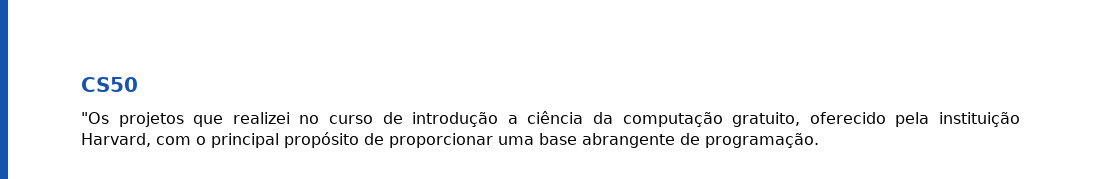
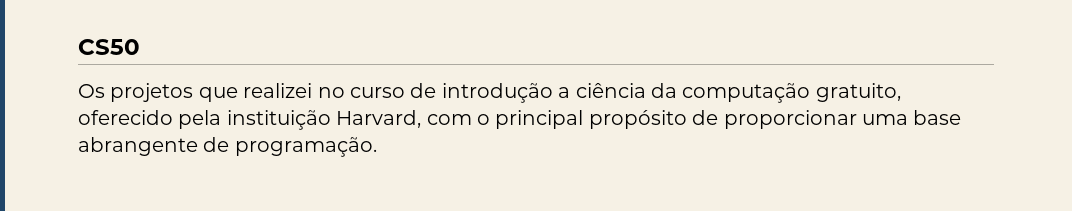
- "Os projetos que realizei no curso de introdução a ciência da computação gratuito, oferecido pela instituição Harvard, com o principal propósito de proporcionar uma base abrangente de programação.
+ Os projetos que realizei no curso de introdução a ciência da computação gratuito, oferecido pela instituição Harvard, com o principal propósito de proporcionar uma base abrangente de programação.

